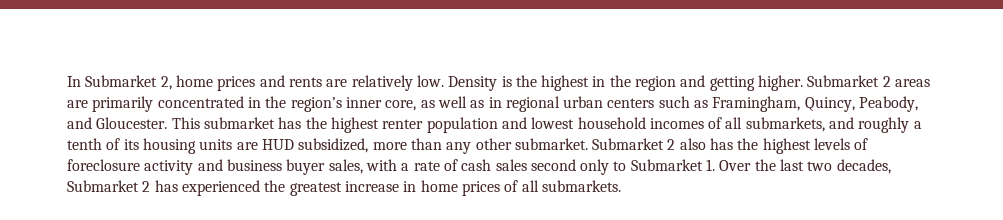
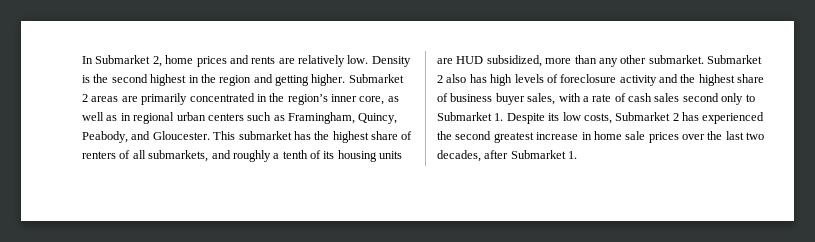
- Density is the highest in the region and getting higher.
+ Density is the second highest in the region and getting higher.
- This submarket has the highest renter population and lowest household incomes of all submarkets, and roughly a tenth of its housing units are HUD subsidized, more than any other submarket.
+ This submarket has the highest share of renters of all submarkets, and roughly a tenth of its housing units are HUD subsidized, more than any other submarket.
- Submarket 2 also has the highest levels of foreclosure activity and business buyer sales, with a rate of cash sales second only to Submarket 1. Over the last two decades, Submarket 2 has experienced the greatest increase in home prices of all submarkets.
+ Submarket 2 also has high levels of foreclosure activity and the highest share of business buyer sales, with a rate of cash sales second only to Submarket 1. Despite its low costs, Submarket 2 has experienced the second greatest increase in home sale prices over the last two decades, after Submarket 1.

